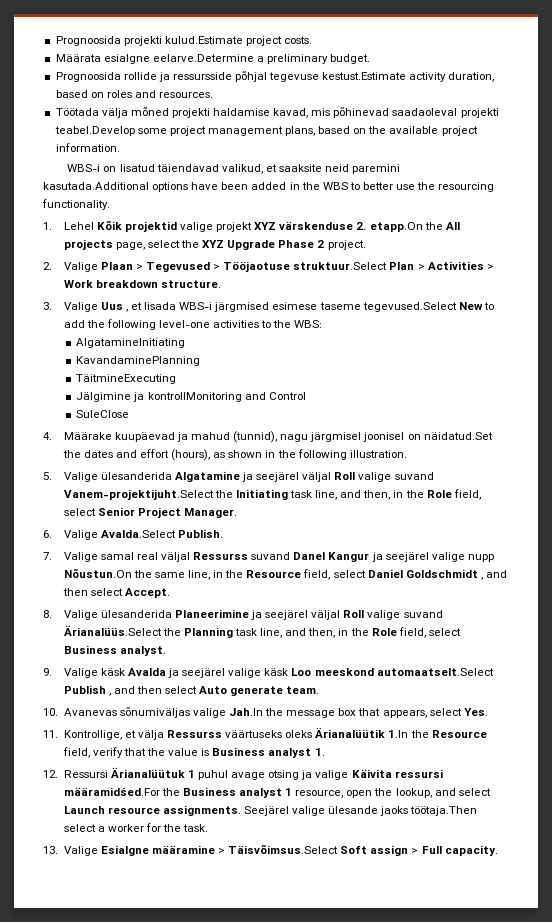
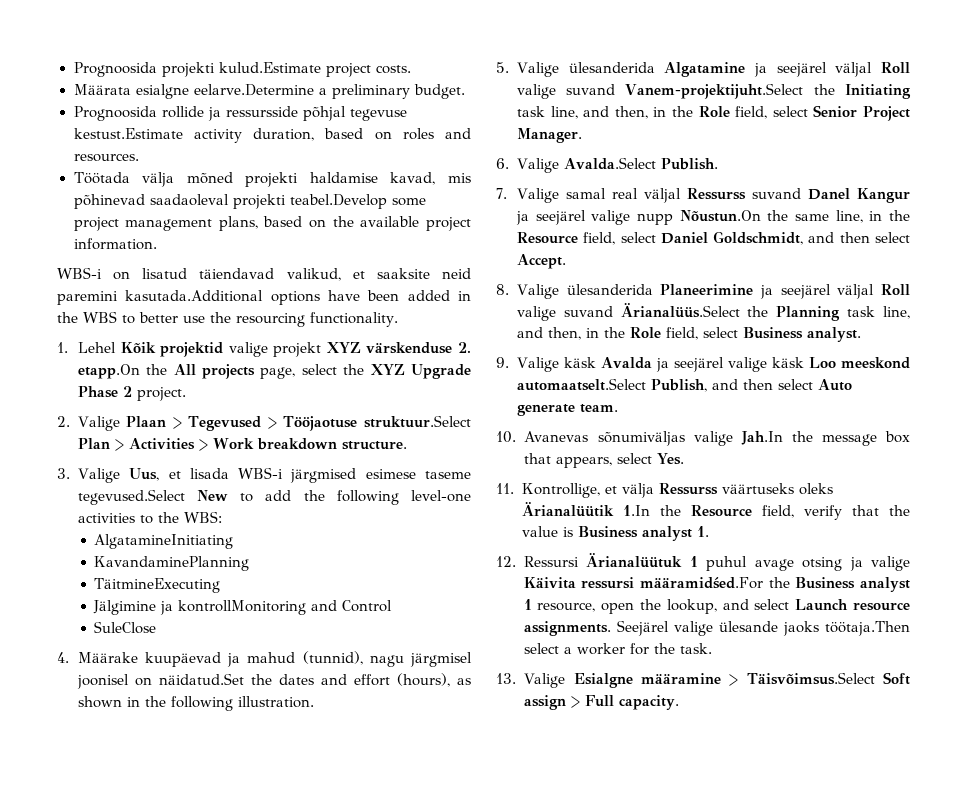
- 3. Valige Uus , et lisada WBS-i järgmised esimese taseme tegevused.Select New to add the following level-one activities to the WBS:
+ 3. Valige Uus, et lisada WBS-i järgmised esimese taseme tegevused.Select New to add the following level-one activities to the WBS:
- 7. Valige samal real väljal Ressurss suvand Danel Kangur ja seejärel valige nupp Nõustun.On the same line, in the Resource field, select Daniel Goldschmidt , and then select Accept.
+ 7. Valige samal real väljal Ressurss suvand Danel Kangur ja seejärel valige nupp Nõustun.On the same line, in the Resource field, select Daniel Goldschmidt, and then select Accept.
- 9. Valige käsk Avalda ja seejärel valige käsk Loo meeskond automaatselt.Select Publish , and then select Auto generate team.
+ 9. Valige käsk Avalda ja seejärel valige käsk Loo meeskond automaatselt.Select Publish, and then select Auto generate team.

